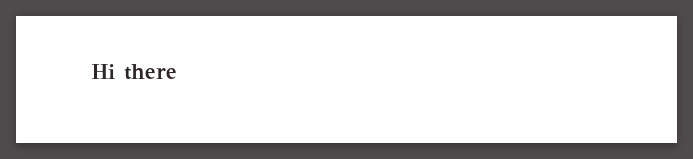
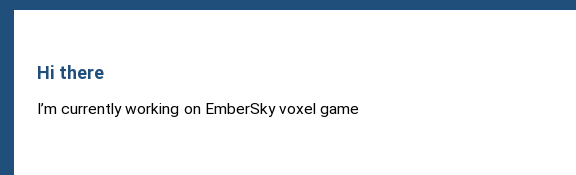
+ I’m currently working on EmberSky voxel game

